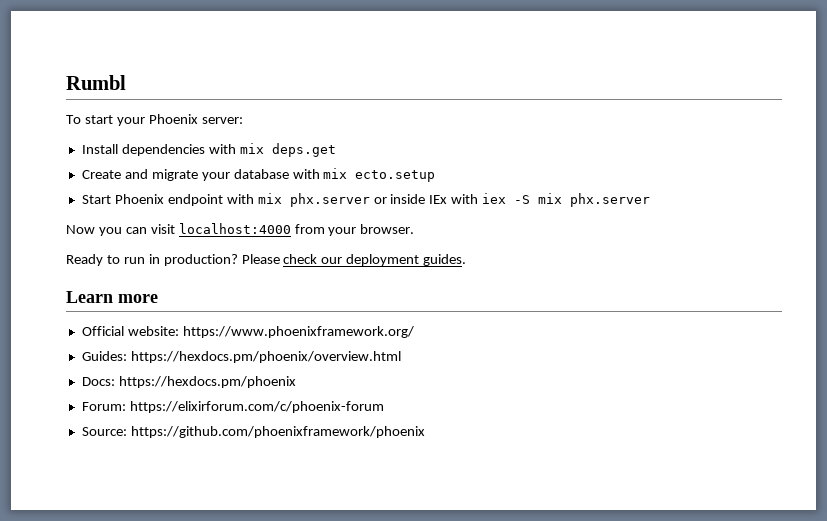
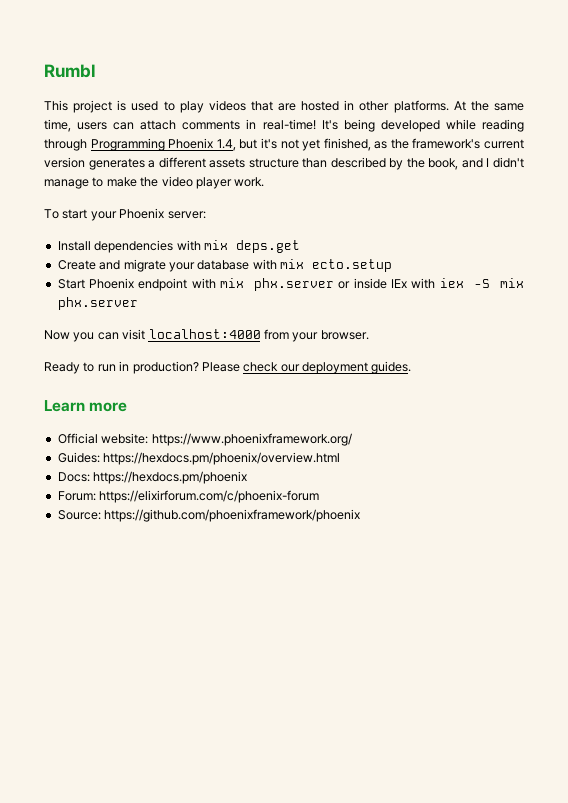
+ This project is used to play videos that are hosted in other platforms. At the same time, users can attach comments in real-time! It's being developed while reading through Programming Phoenix 1.4, but it's not yet finished, as the framework's current version generates a different assets structure than described by the book, and I didn't manage to make the video player work.

